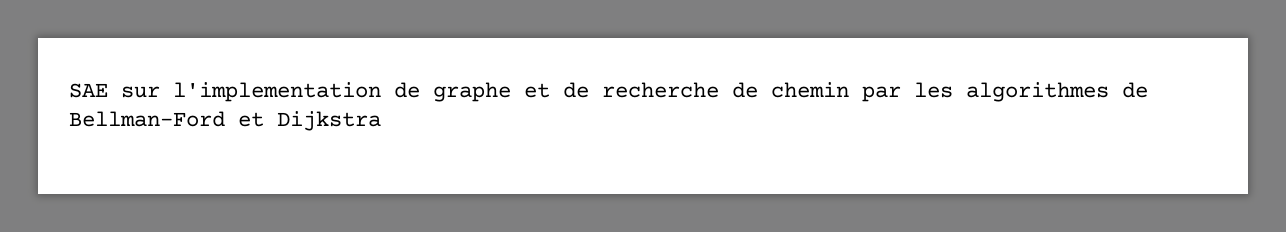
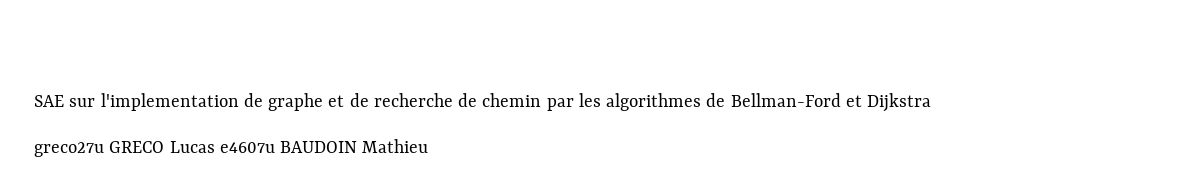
+ greco27u GRECO Lucas e4607u BAUDOIN Mathieu

